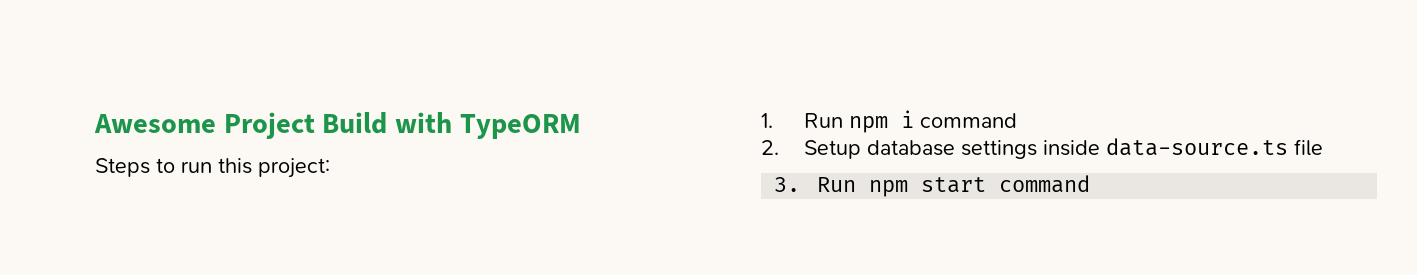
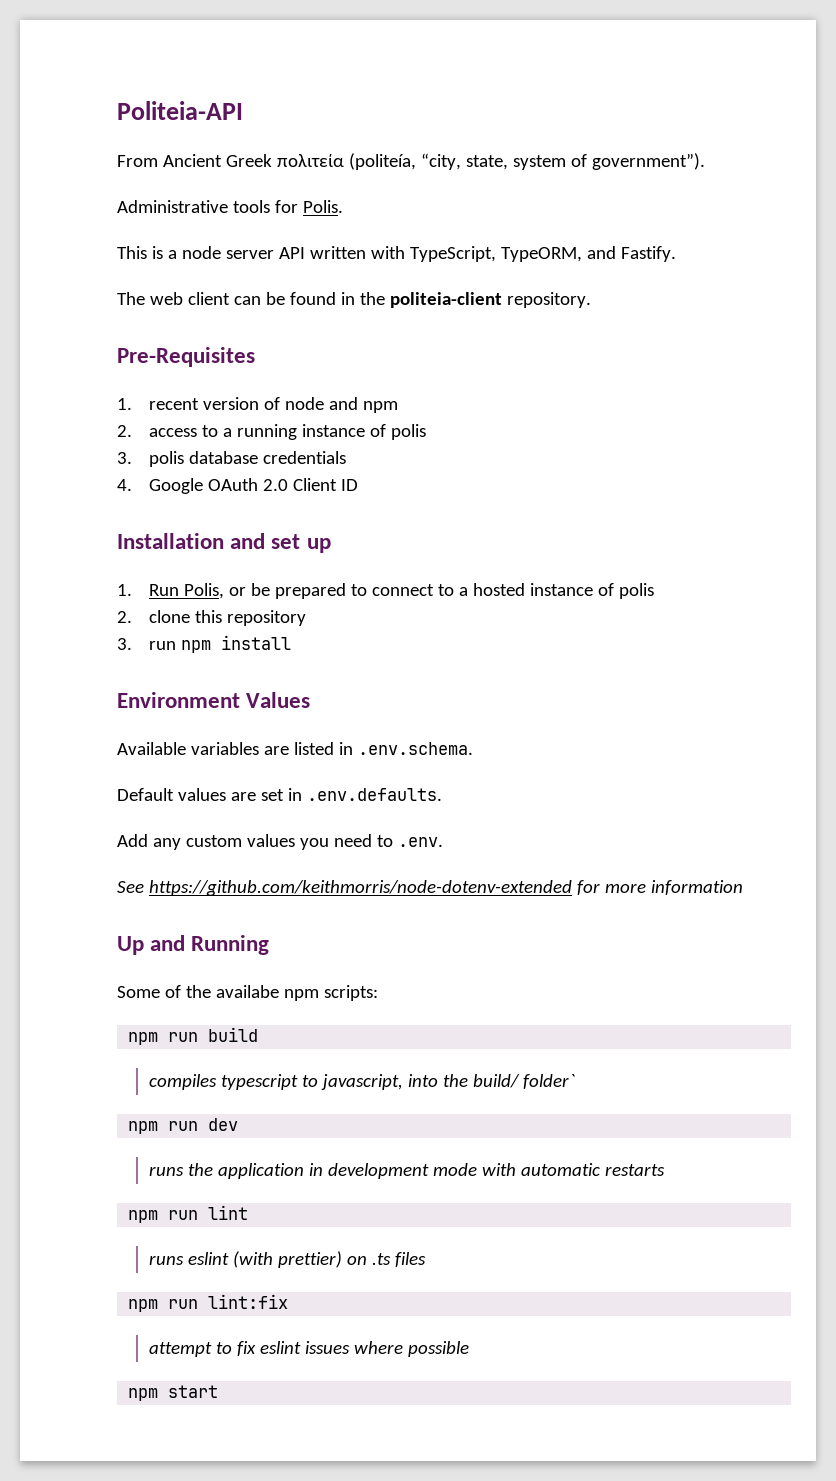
- Awesome Project Build with TypeORM
- Steps to run this project:
- 1. Run npm i command
- 2. Setup database settings inside data-source.ts file
- 3. Run npm start command
+ Politeia-API
+ From Ancient Greek πολιτεία (politeía, “city, state, system of government”).
+ Administrative tools for Polis.
+ This is a node server API written with TypeScript, TypeORM, and Fastify.
+ The web client can be found in the politeia-client repository.
+ Pre-Requisites
+ 1. recent version of node and npm
+ 2. access to a running instance of polis
+ 3. polis database credentials
+ 4. Google OAuth 2.0 Client ID
+ Installation and set up
+ 1. Run Polis, or be prepared to connect to a hosted instance of polis
+ 2. clone this repository
+ 3. run npm install
+ Environment Values
+ Available variables are listed in .env.schema.
+ Default values are set in .env.defaults.
+ Add any custom values you need to .env.
+ See https://github.com/keithmorris/node-dotenv-extended for more information
+ Up and Running
+ Some of the availabe npm scripts:
+ npm run build
+ compiles typescript to javascript, into the build/ folder`
+ npm run dev
+ runs the application in development mode with automatic restarts
+ npm run lint
+ runs eslint (with prettier) on .ts files
+ npm run lint:fix
+ attempt to fix eslint issues where possible
+ npm start

